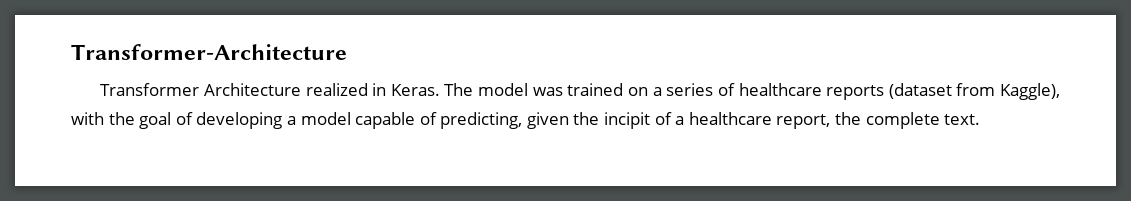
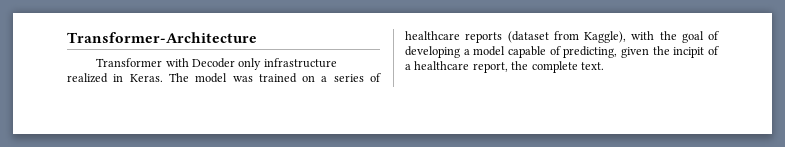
- Transformer Architecture realized in Keras.
+ Transformer with Decoder only infrastructure realized in Keras.

